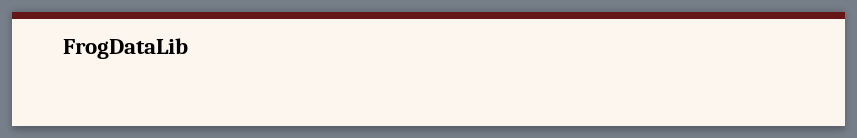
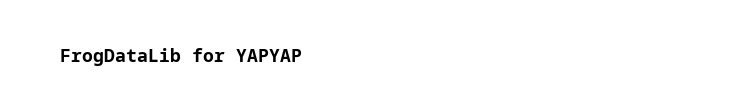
- FrogDataLib
+ FrogDataLib for YAPYAP

